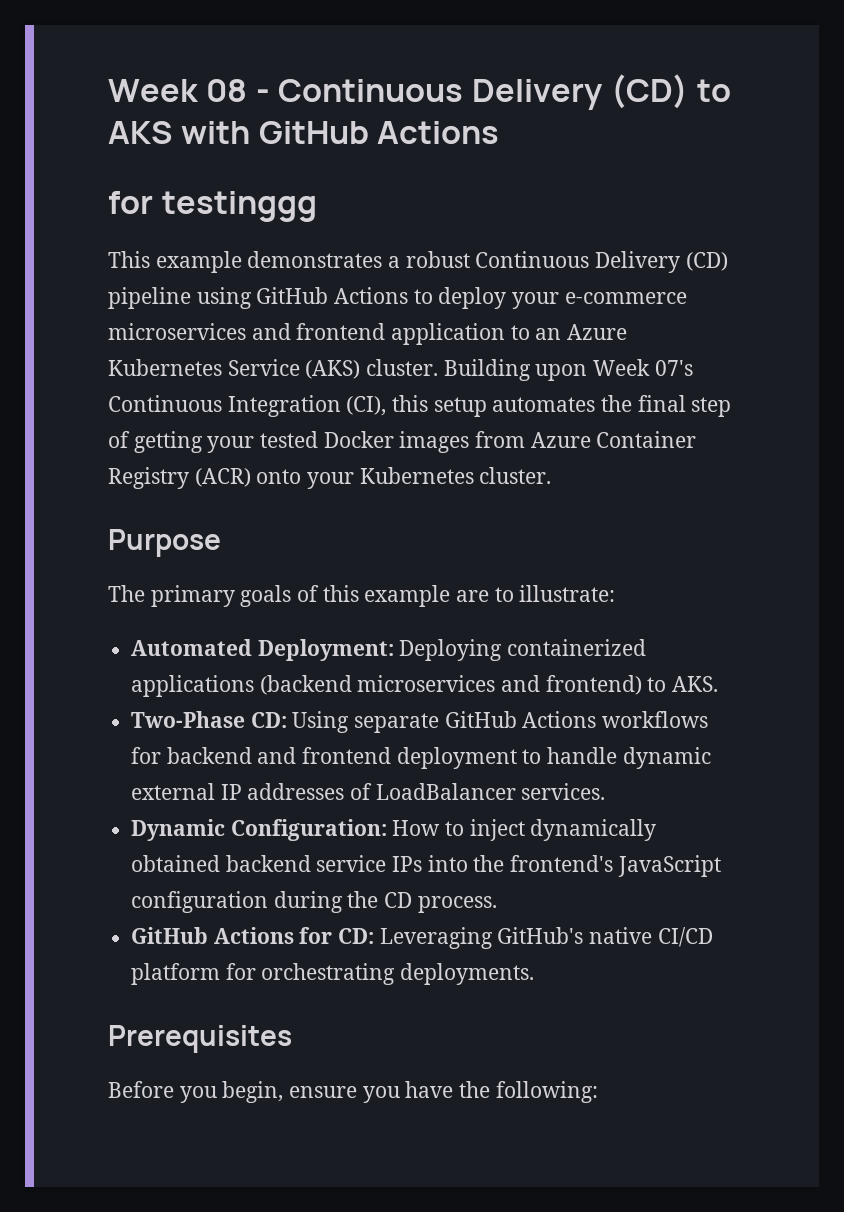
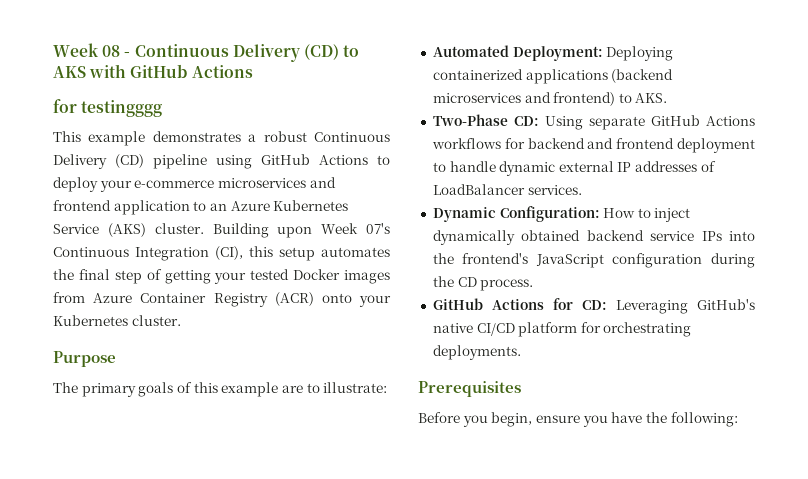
- for testinggg
+ for testingggg

